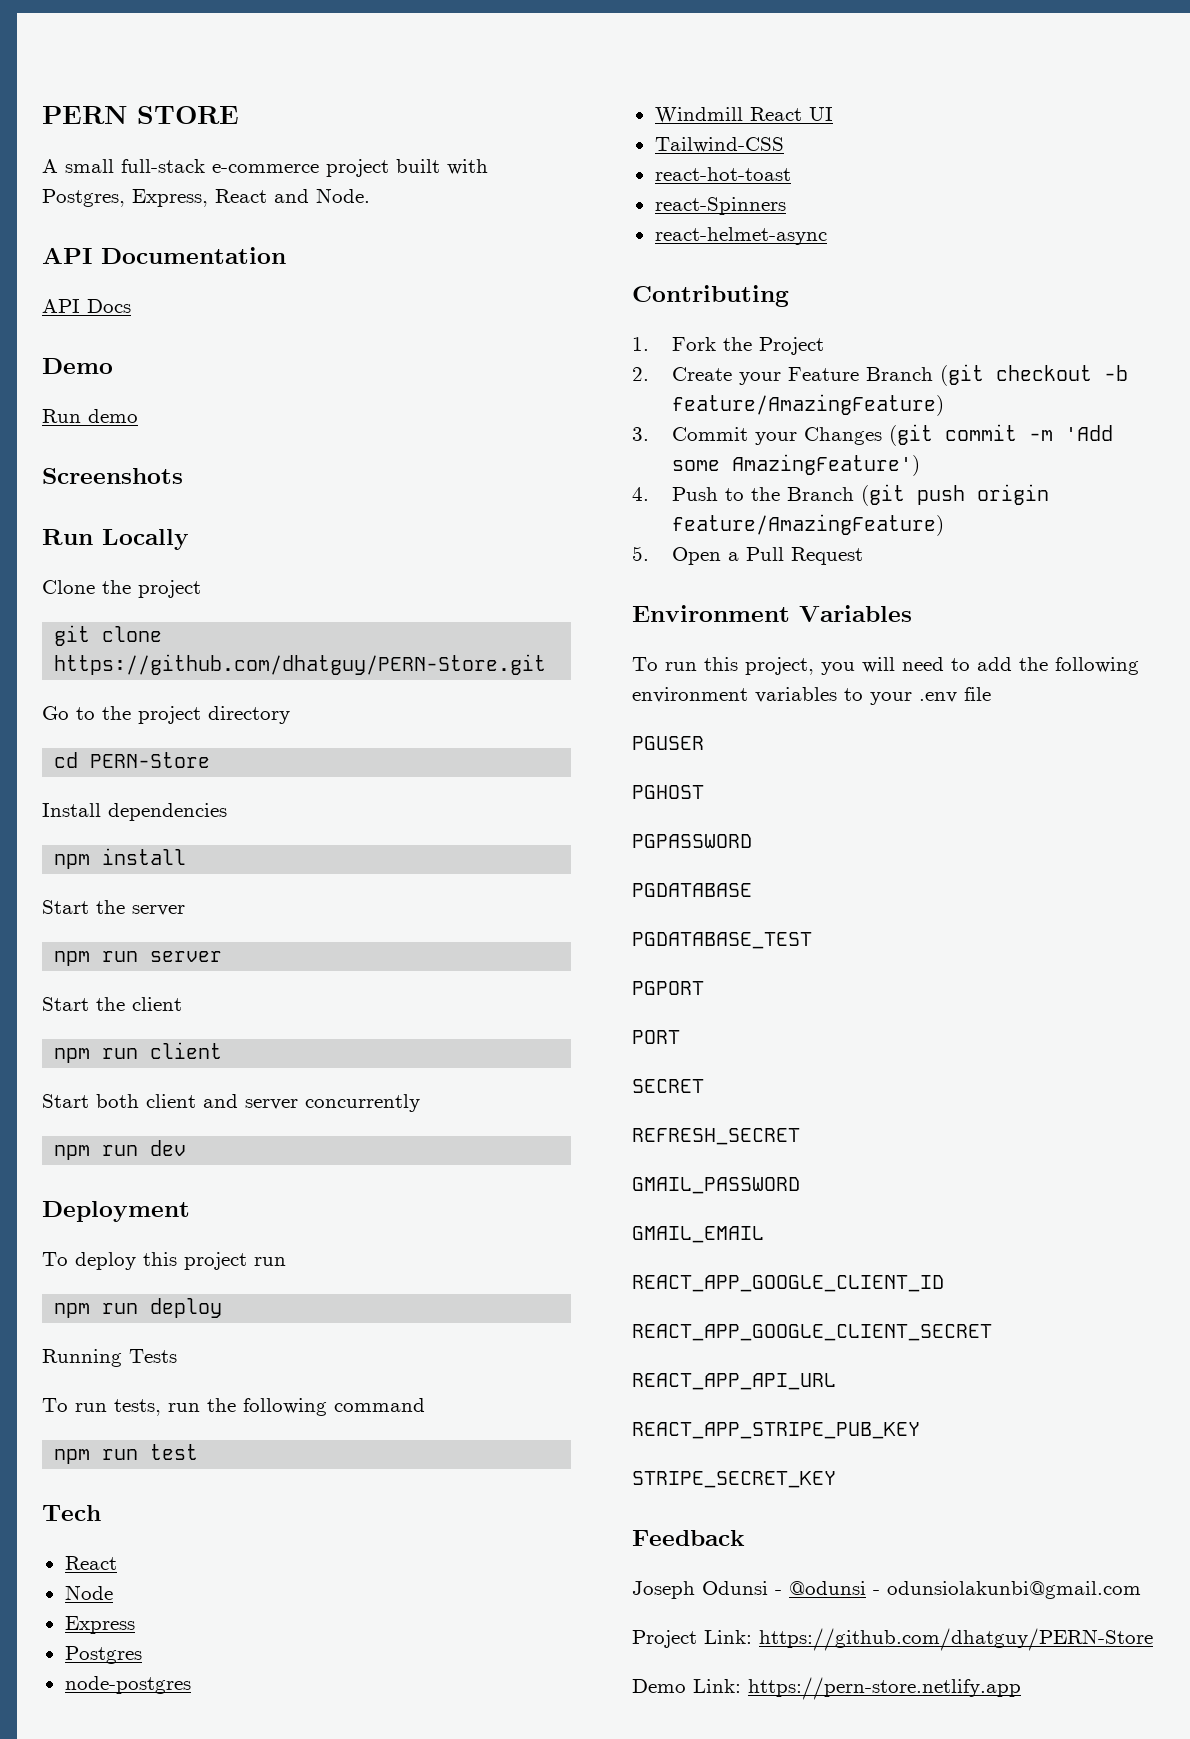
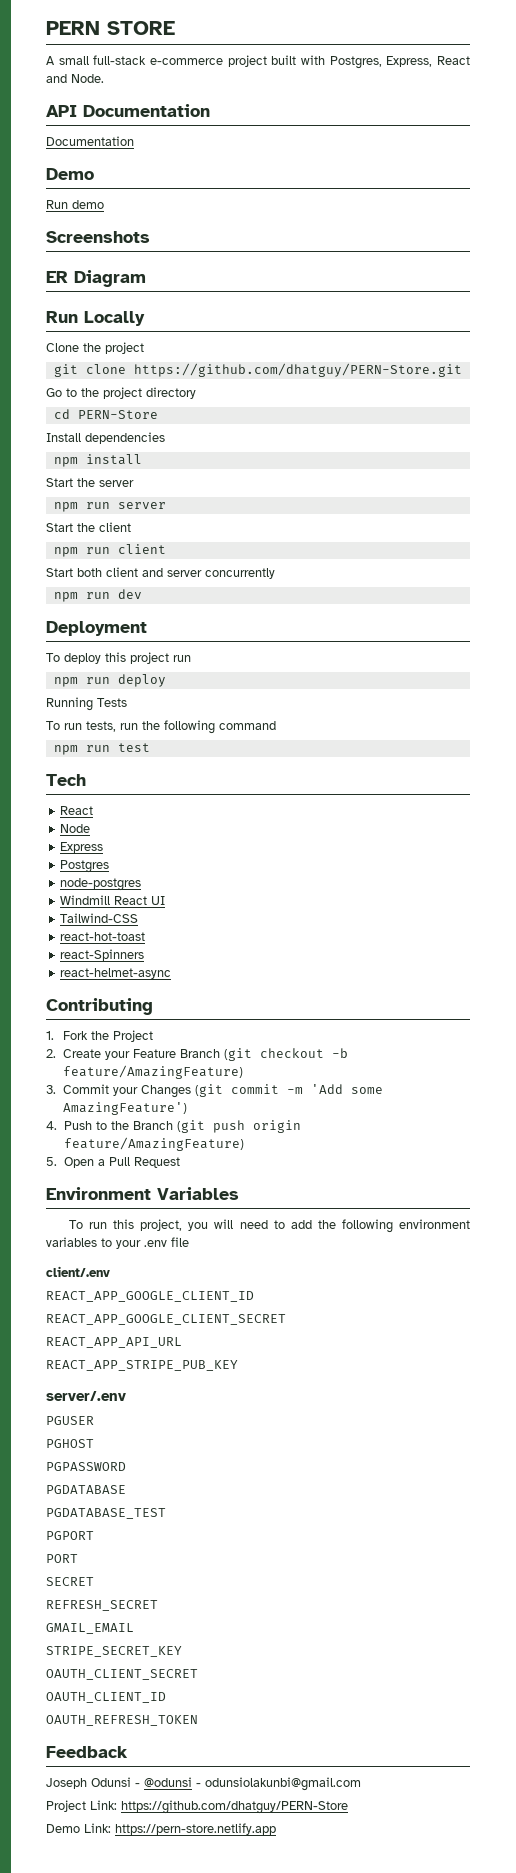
  API Documentation
- API Docs
+ Documentation
+ ER Diagram
+ client/.env
+ REACT_APP_GOOGLE_CLIENT_ID
+ REACT_APP_GOOGLE_CLIENT_SECRET
+ REACT_APP_API_URL
+ REACT_APP_STRIPE_PUB_KEY
+ server/.env
- GMAIL_PASSWORD
- REACT_APP_GOOGLE_CLIENT_ID
- REACT_APP_GOOGLE_CLIENT_SECRET
- REACT_APP_API_URL
- REACT_APP_STRIPE_PUB_KEY
  STRIPE_SECRET_KEY
+ OAUTH_CLIENT_SECRET
+ OAUTH_CLIENT_ID
+ OAUTH_REFRESH_TOKEN

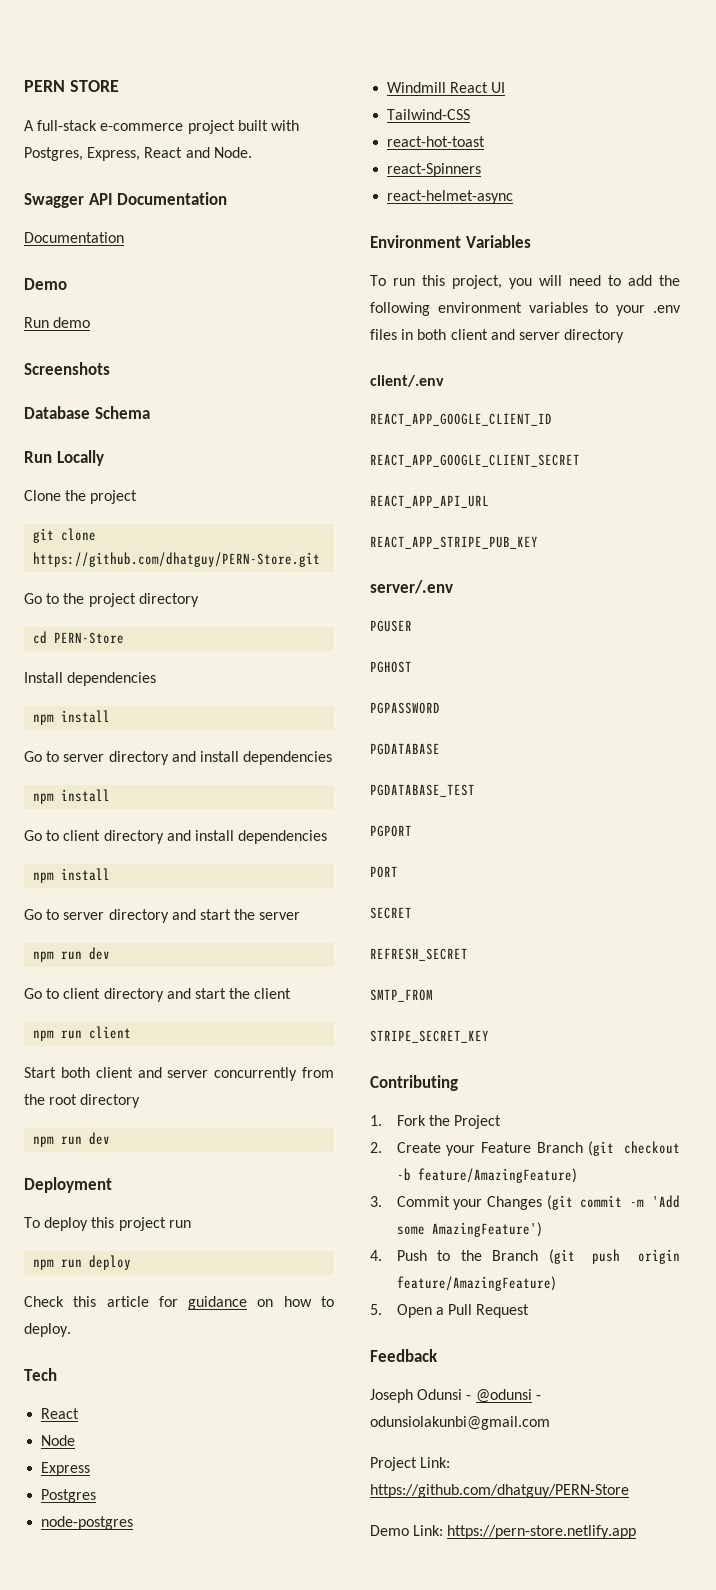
- A small full-stack e-commerce project built with Postgres, Express, React and Node.
+ A full-stack e-commerce project built with Postgres, Express, React and Node.
- API Documentation
+ Swagger API Documentation
- ER Diagram
+ Database Schema
- Start the server
- npm run server
- Start the client
+ Go to server directory and install dependencies
+ npm install
+ Go to client directory and install dependencies
+ npm install
+ Go to server directory and start the server
+ npm run dev
+ Go to client directory and start the client
- Start both client and server concurrently
+ Start both client and server concurrently from the root directory
- Running Tests
- To run tests, run the following command
- npm run test
+ Check this article for guidance on how to deploy.
+ Environment Variables
+ To run this project, you will need to add the following environment variables to your .env files in both client and server directory
+ client/.env
+ REACT_APP_GOOGLE_CLIENT_ID
+ REACT_APP_GOOGLE_CLIENT_SECRET
+ REACT_APP_API_URL
+ REACT_APP_STRIPE_PUB_KEY
+ server/.env
+ PGUSER
+ PGHOST
+ PGPASSWORD
+ PGDATABASE
+ PGDATABASE_TEST
+ PGPORT
+ PORT
+ SECRET
+ REFRESH_SECRET
+ SMTP_FROM
+ STRIPE_SECRET_KEY
- Environment Variables
- To run this project, you will need to add the following environment variables to your .env file
- client/.env
- REACT_APP_GOOGLE_CLIENT_ID
- REACT_APP_GOOGLE_CLIENT_SECRET
- REACT_APP_API_URL
- REACT_APP_STRIPE_PUB_KEY
- server/.env
- PGUSER
- PGHOST
- PGPASSWORD
- PGDATABASE
- PGDATABASE_TEST
- PGPORT
- PORT
- SECRET
- REFRESH_SECRET
- GMAIL_EMAIL
- STRIPE_SECRET_KEY
- OAUTH_CLIENT_SECRET
- OAUTH_CLIENT_ID
- OAUTH_REFRESH_TOKEN

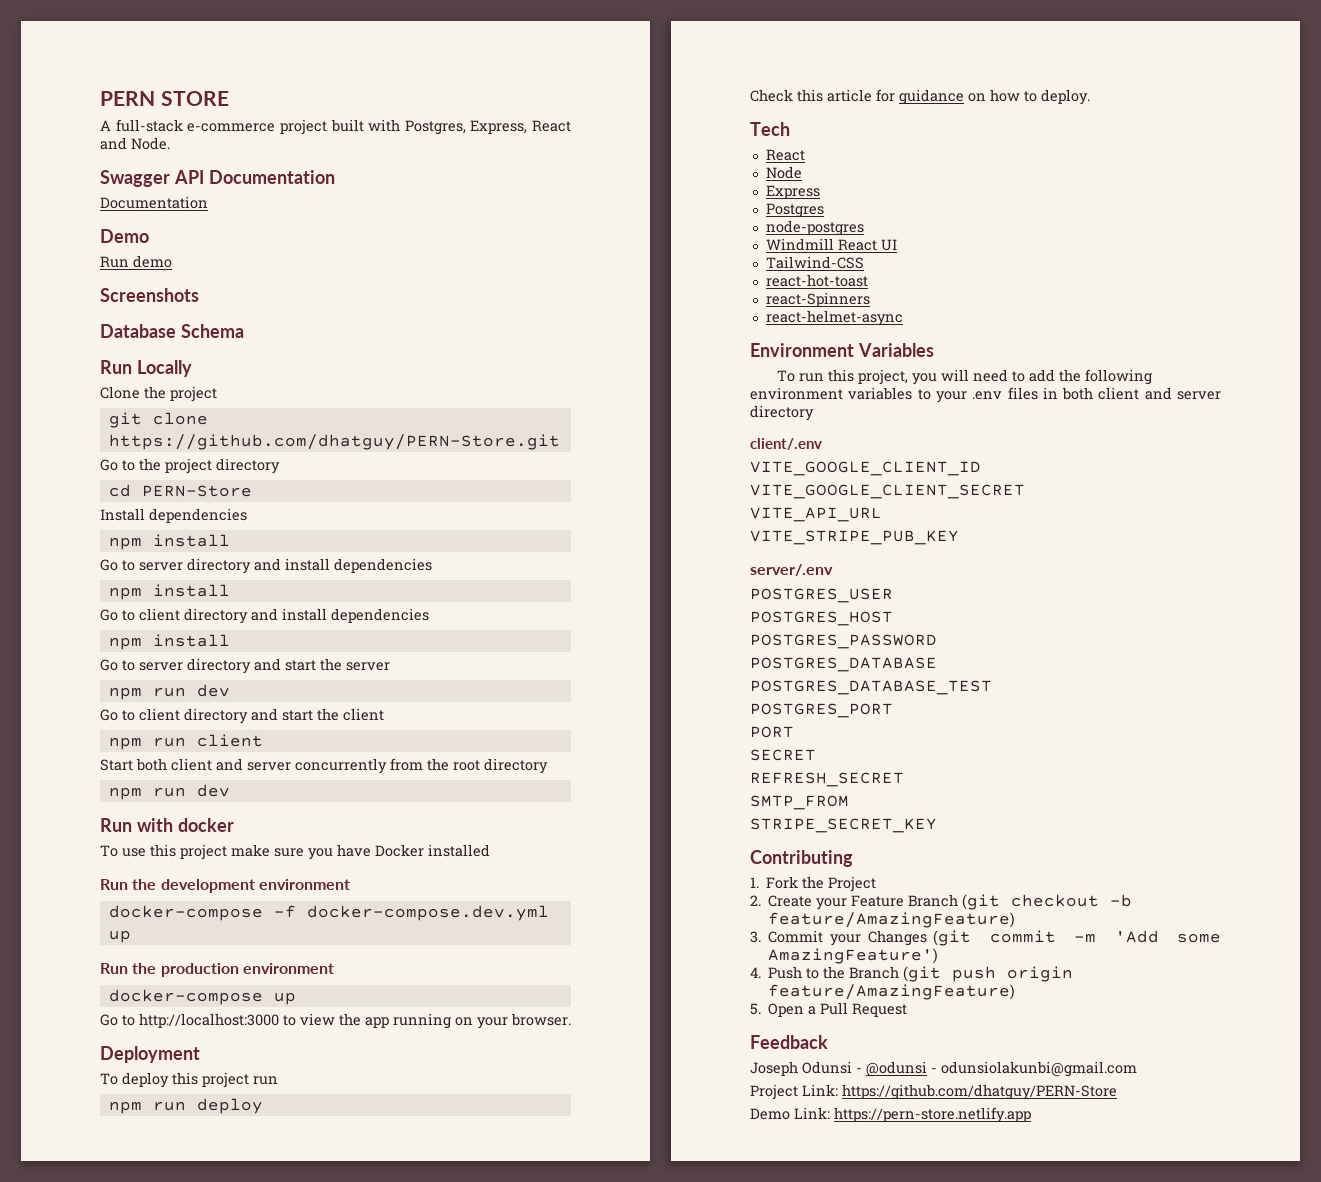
+ Run with docker
+ To use this project make sure you have Docker installed
+ Run the development environment
+ docker-compose -f docker-compose.dev.yml up
+ Run the production environment
+ docker-compose up
+ Go to http://localhost:3000 to view the app running on your browser.
- REACT_APP_GOOGLE_CLIENT_ID
- REACT_APP_GOOGLE_CLIENT_SECRET
- REACT_APP_API_URL
- REACT_APP_STRIPE_PUB_KEY
+ VITE_GOOGLE_CLIENT_ID
+ VITE_GOOGLE_CLIENT_SECRET
+ VITE_API_URL
+ VITE_STRIPE_PUB_KEY
  server/.env
- PGUSER
- PGHOST
- PGPASSWORD
- PGDATABASE
- PGDATABASE_TEST
- PGPORT
+ POSTGRES_USER
+ POSTGRES_HOST
+ POSTGRES_PASSWORD
+ POSTGRES_DATABASE
+ POSTGRES_DATABASE_TEST
+ POSTGRES_PORT

